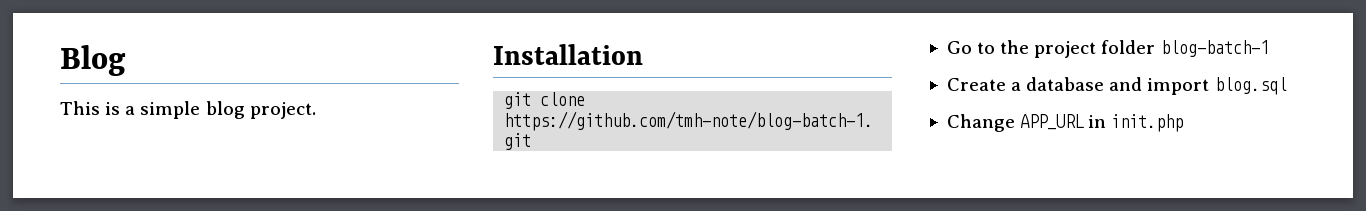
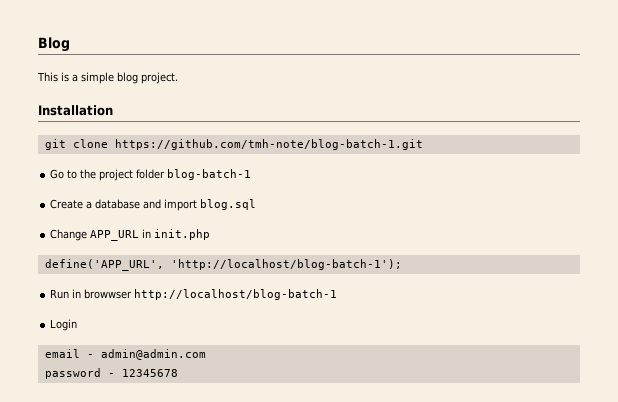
+ define('APP_URL', 'http://localhost/blog-batch-1');
+ Run in browwser http://localhost/blog-batch-1
+ Login
+ email - admin@admin.com
+ password - 12345678

